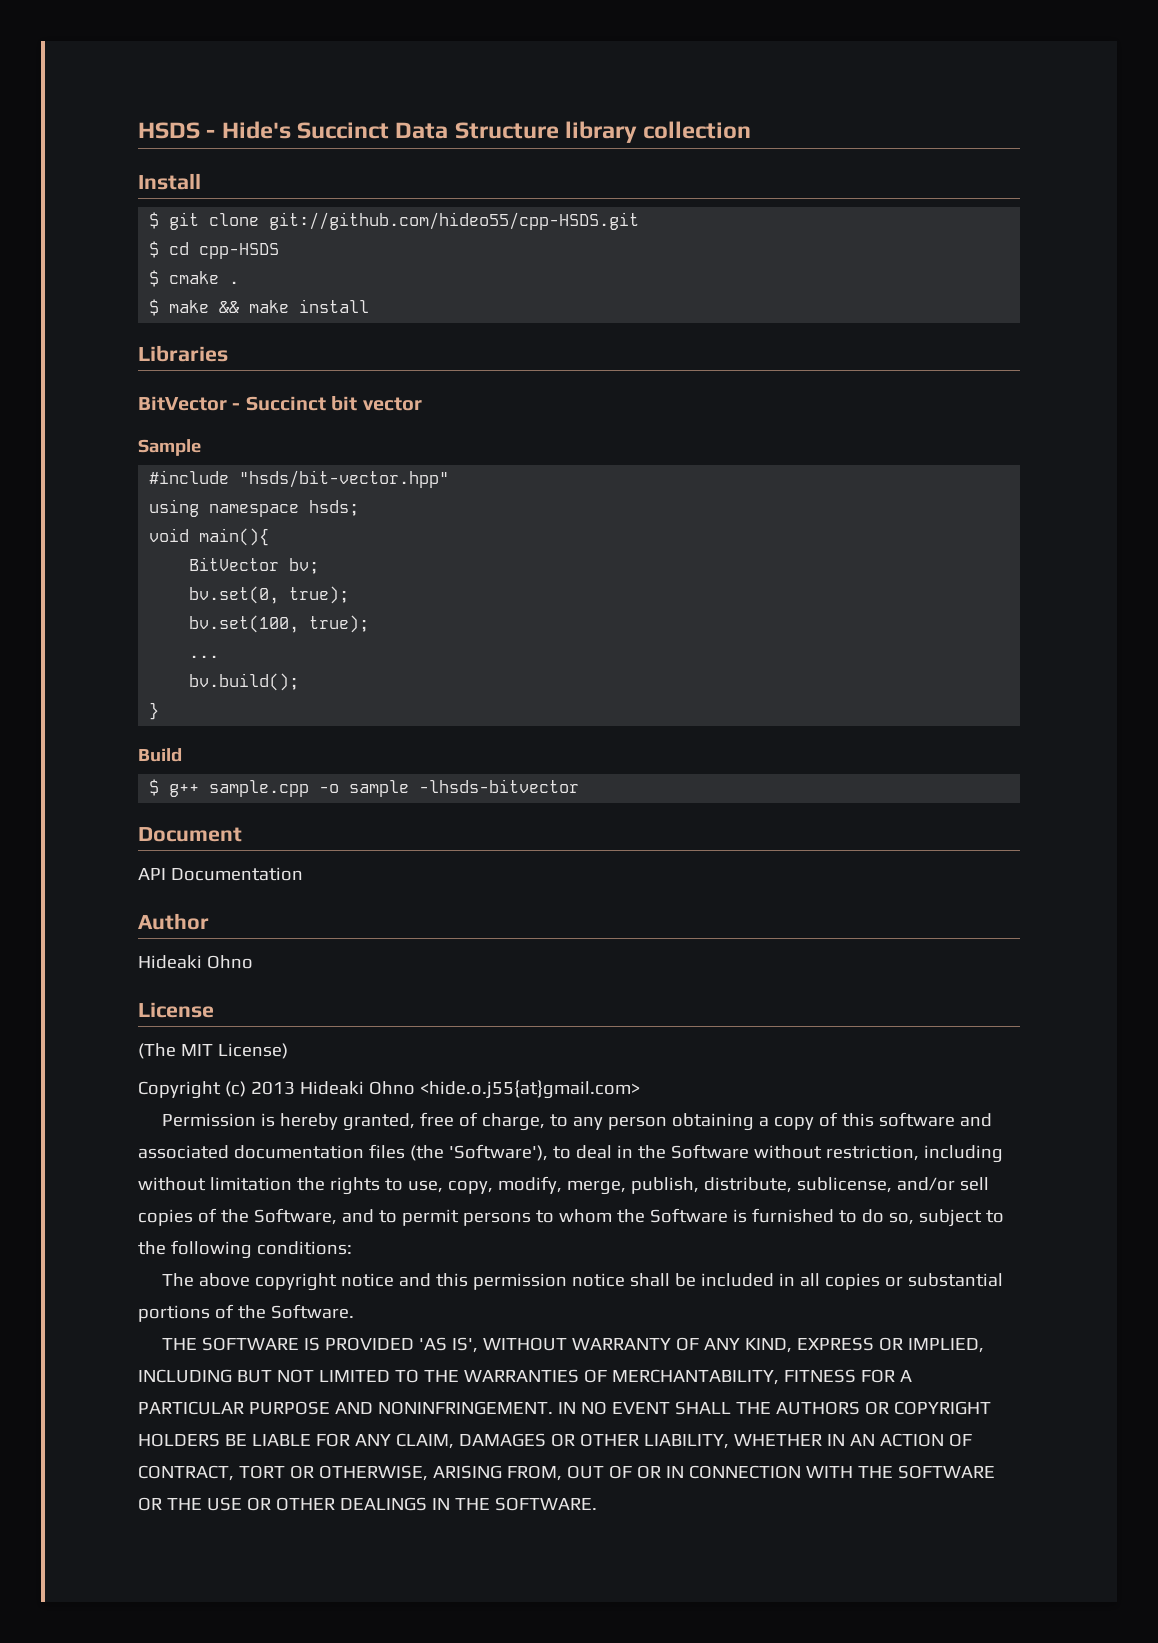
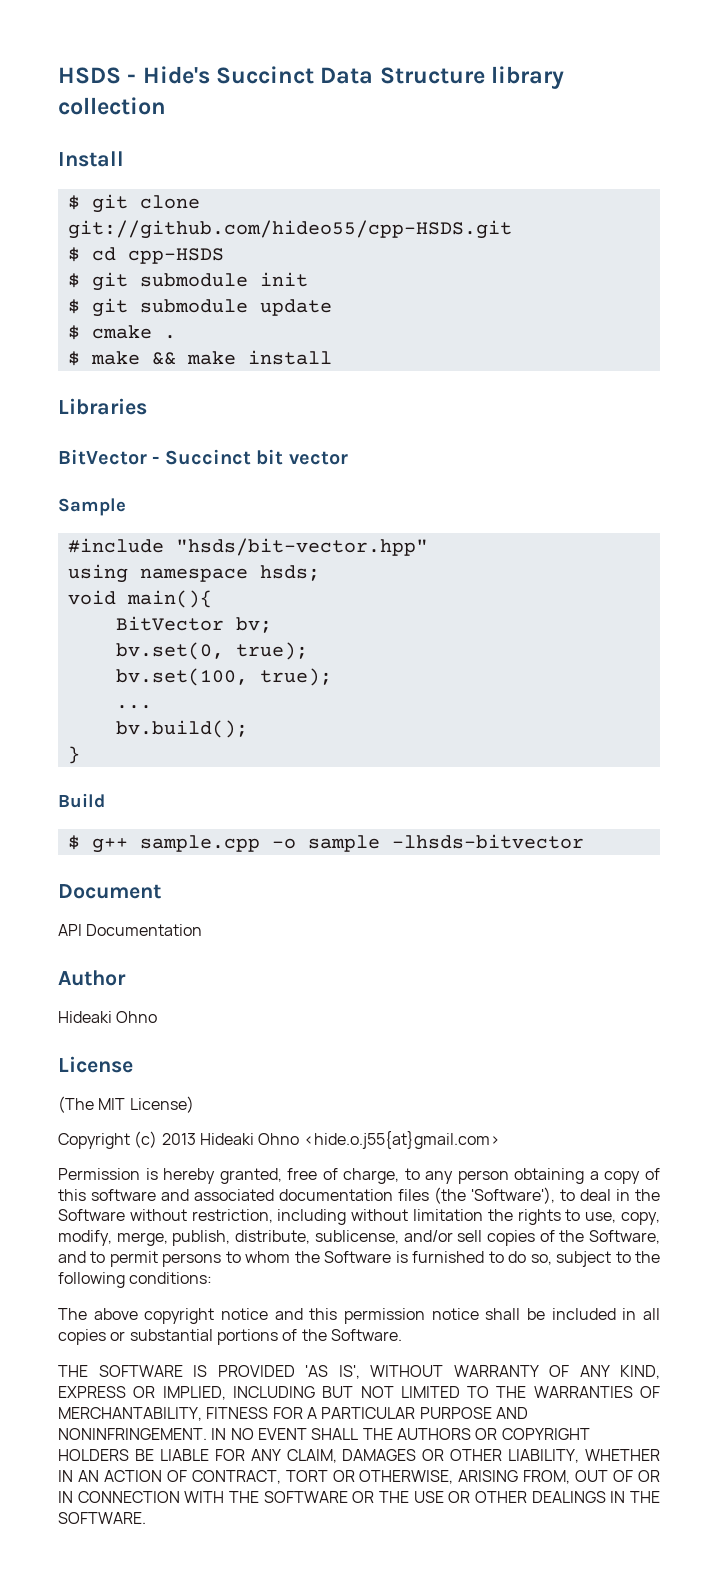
+ $ git submodule init
+ $ git submodule update

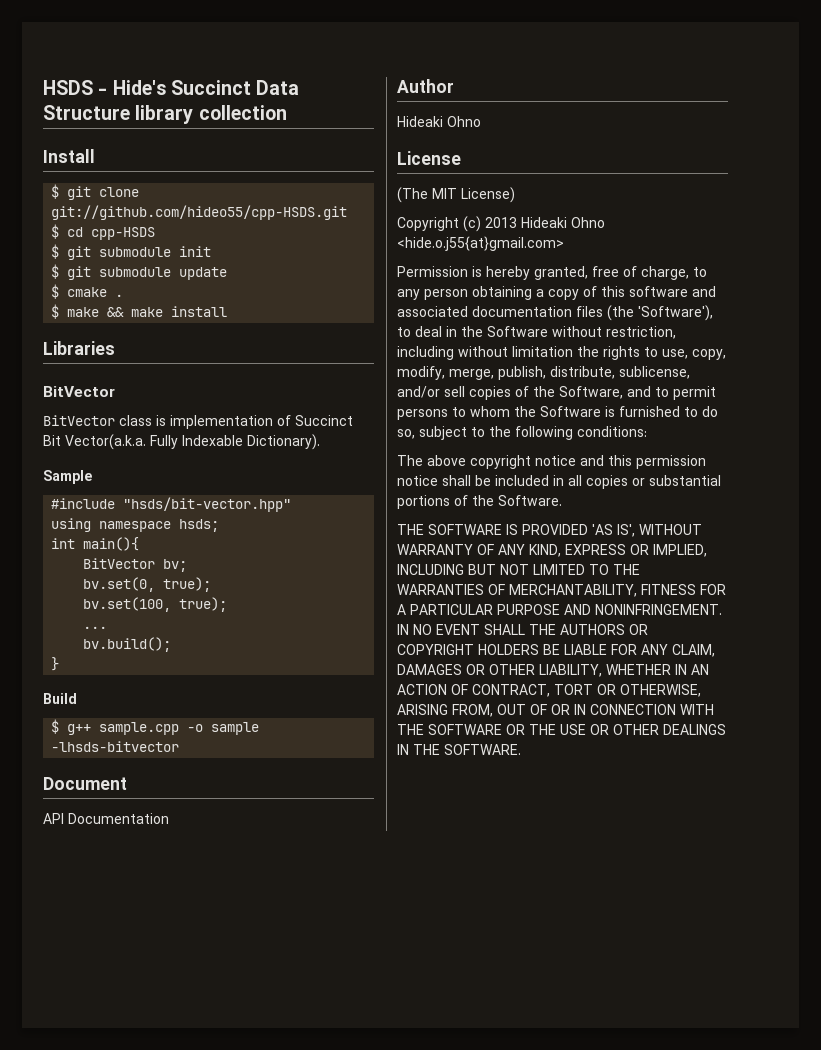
  Libraries
- BitVector - Succinct bit vector
+ BitVector
+ BitVector class is implementation of Succinct Bit Vector(a.k.a. Fully Indexable Dictionary).
- void main(){
+ int main(){

